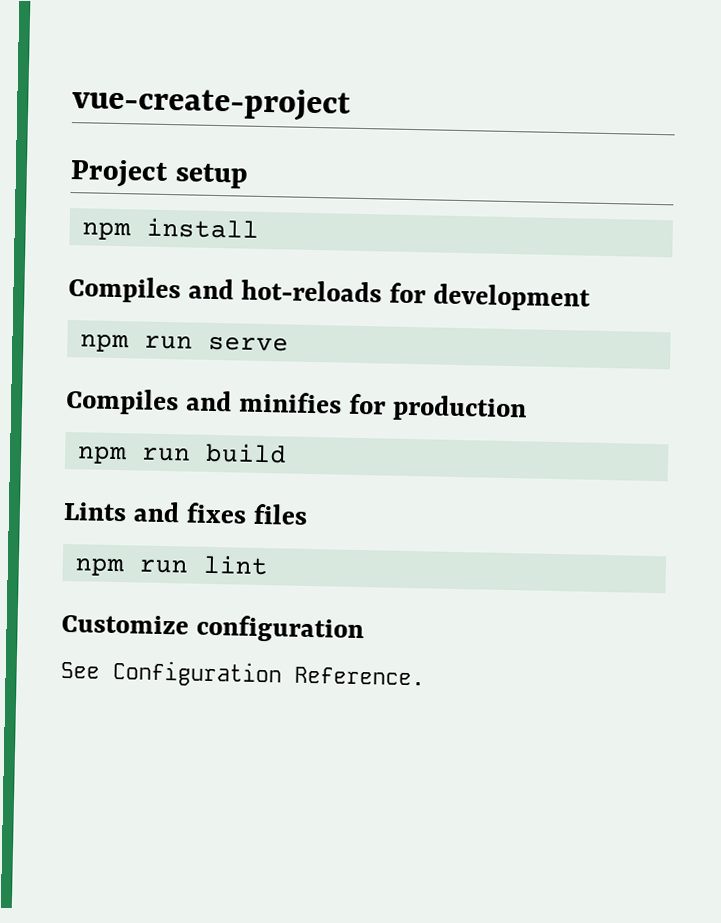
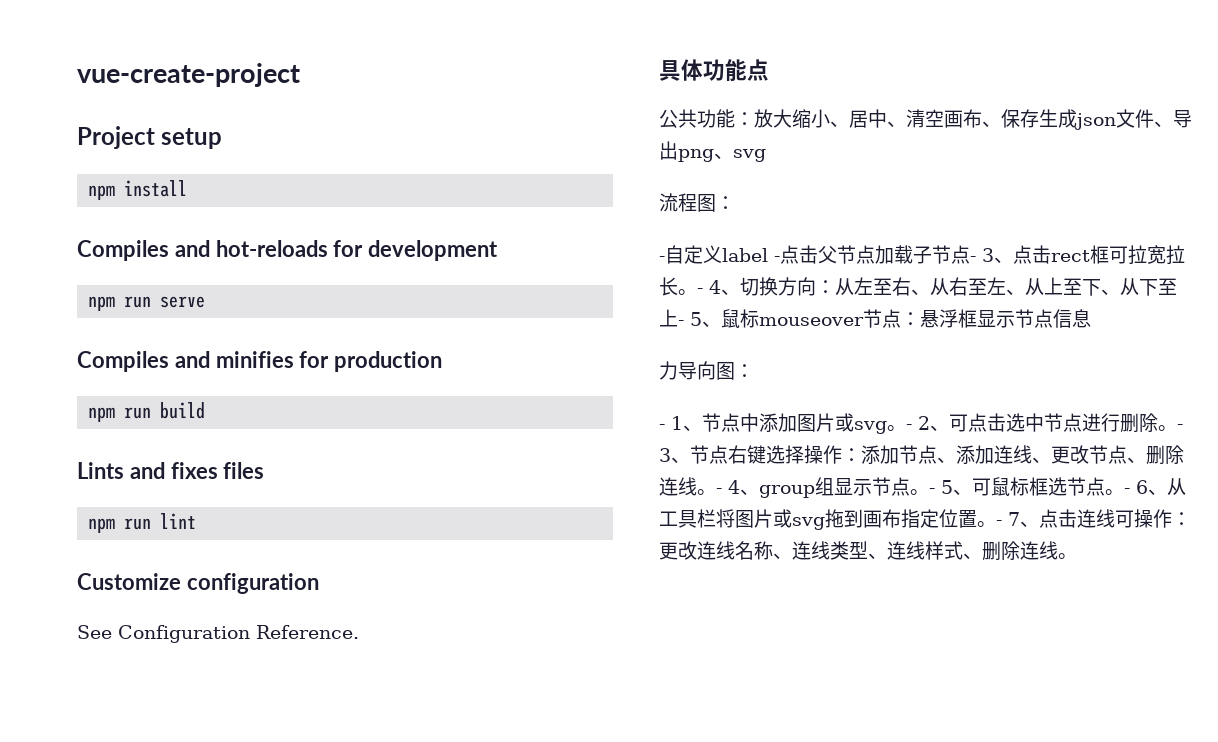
+ 具体功能点
+ 公共功能：放大缩小、居中、清空画布、保存生成json文件、导出png、svg
+ 流程图：
+ -自定义label -点击父节点加载子节点- 3、点击rect框可拉宽拉长。- 4、切换方向：从左至右、从右至左、从上至下、从下至上- 5、鼠标mouseover节点：悬浮框显示节点信息
+ 力导向图：
+ - 1、节点中添加图片或svg。- 2、可点击选中节点进行删除。- 3、节点右键选择操作：添加节点、添加连线、更改节点、删除连线。- 4、group组显示节点。- 5、可鼠标框选节点。- 6、从工具栏将图片或svg拖到画布指定位置。- 7、点击连线可操作：更改连线名称、连线类型、连线样式、删除连线。

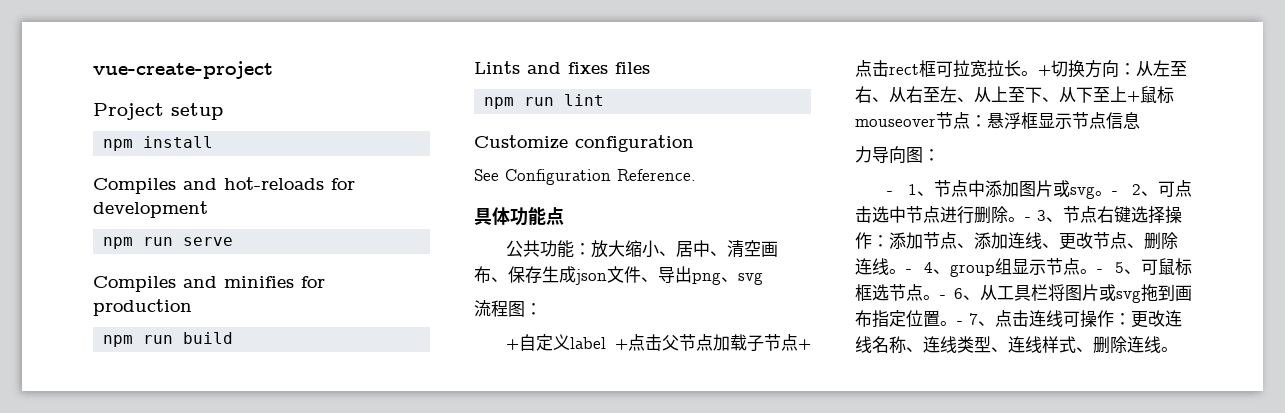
- -自定义label -点击父节点加载子节点- 3、点击rect框可拉宽拉长。
+ +自定义label +点击父节点加载子节点+点击rect框可拉宽拉长。
- - 4、切换方向：从左至右、从右至左、从上至下、从下至上- 5、鼠标mouseover节点：悬浮框显示节点信息
+ +切换方向：从左至右、从右至左、从上至下、从下至上+鼠标mouseover节点：悬浮框显示节点信息

